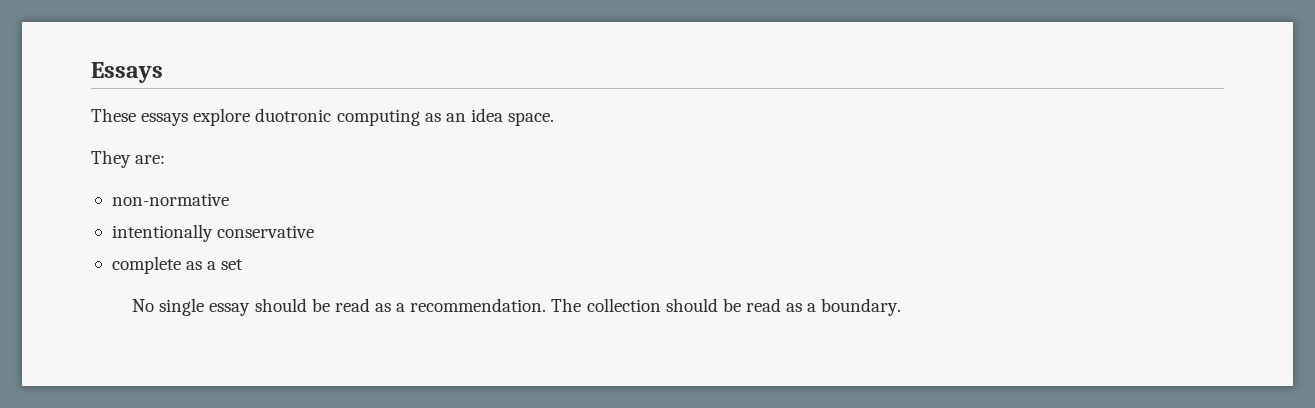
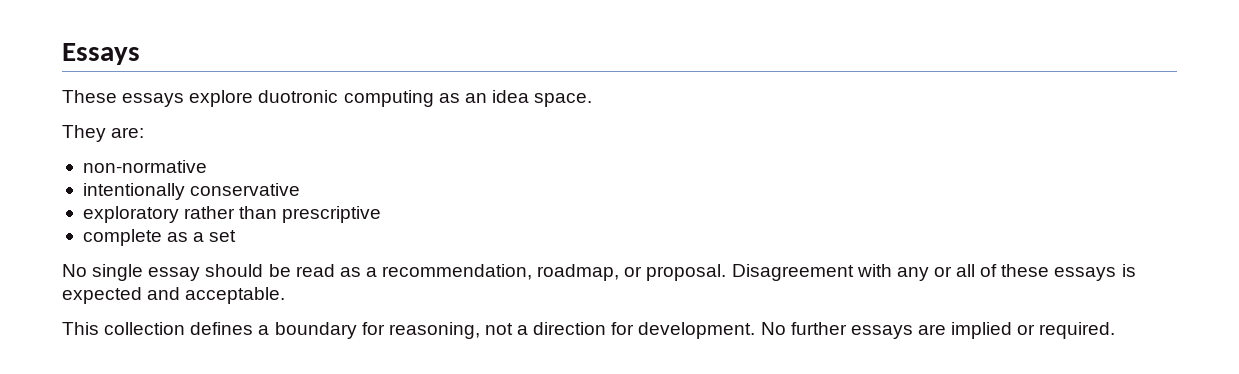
+ exploratory rather than prescriptive
- No single essay should be read as a recommendation. The collection should be read as a boundary.
+ No single essay should be read as a recommendation, roadmap, or proposal. Disagreement with any or all of these essays is expected and acceptable.
+ This collection defines a boundary for reasoning, not a direction for development. No further essays are implied or required.

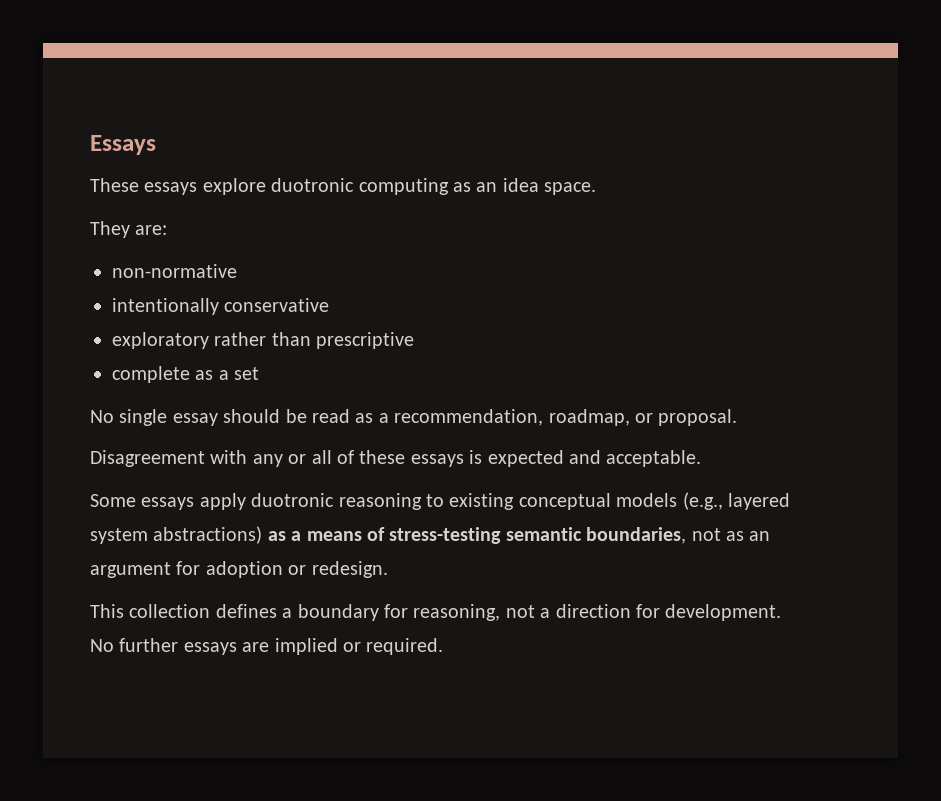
- No single essay should be read as a recommendation, roadmap, or proposal. Disagreement with any or all of these essays is expected and acceptable.
+ No single essay should be read as a recommendation, roadmap, or proposal.
+ Disagreement with any or all of these essays is expected and acceptable.
+ Some essays apply duotronic reasoning to existing conceptual models (e.g., layered system abstractions) as a means of stress-testing semantic boundaries, not as an argument for adoption or redesign.
- This collection defines a boundary for reasoning, not a direction for development. No further essays are implied or required.
+ This collection defines a boundary for reasoning, not a direction for development.
+ No further essays are implied or required.

